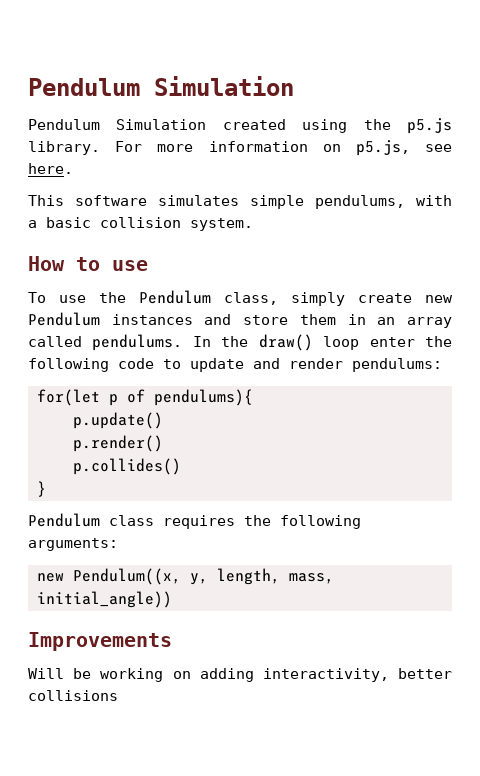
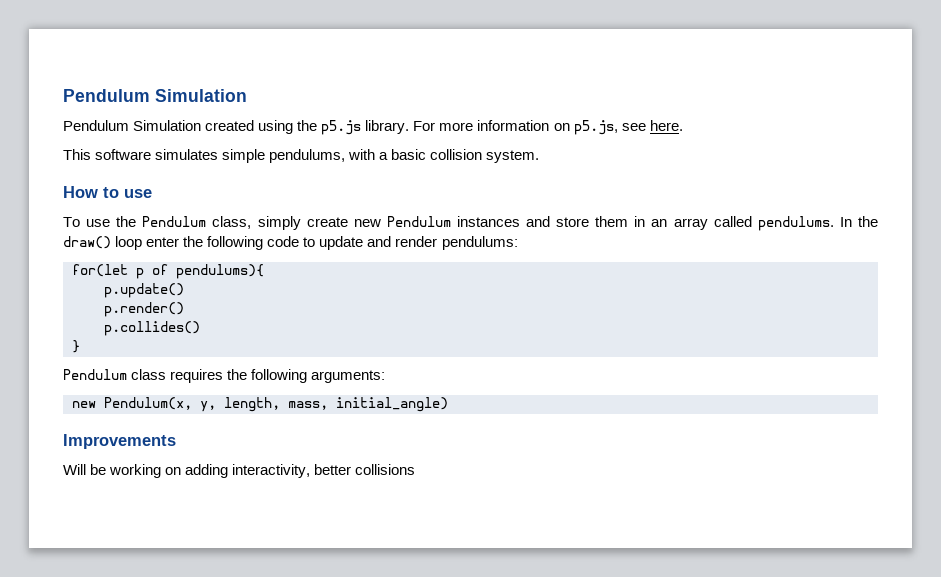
- new Pendulum((x, y, length, mass, initial_angle))
+ new Pendulum(x, y, length, mass, initial_angle)

